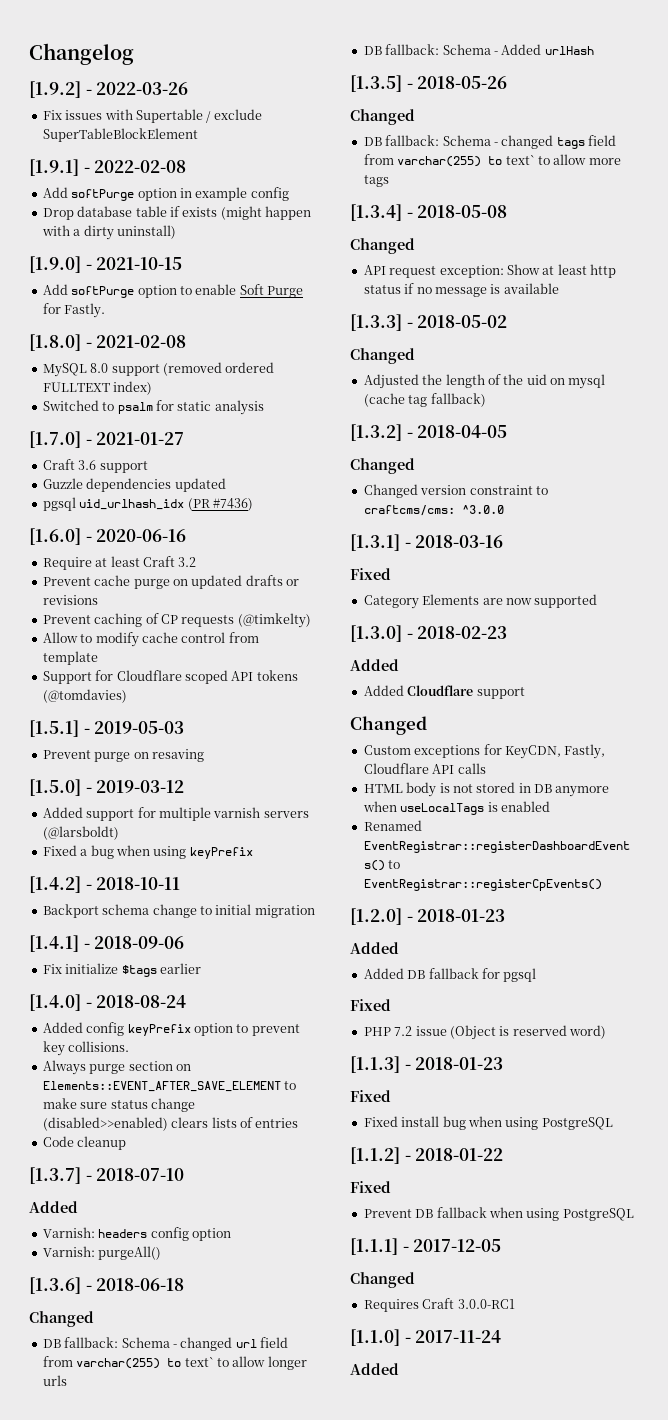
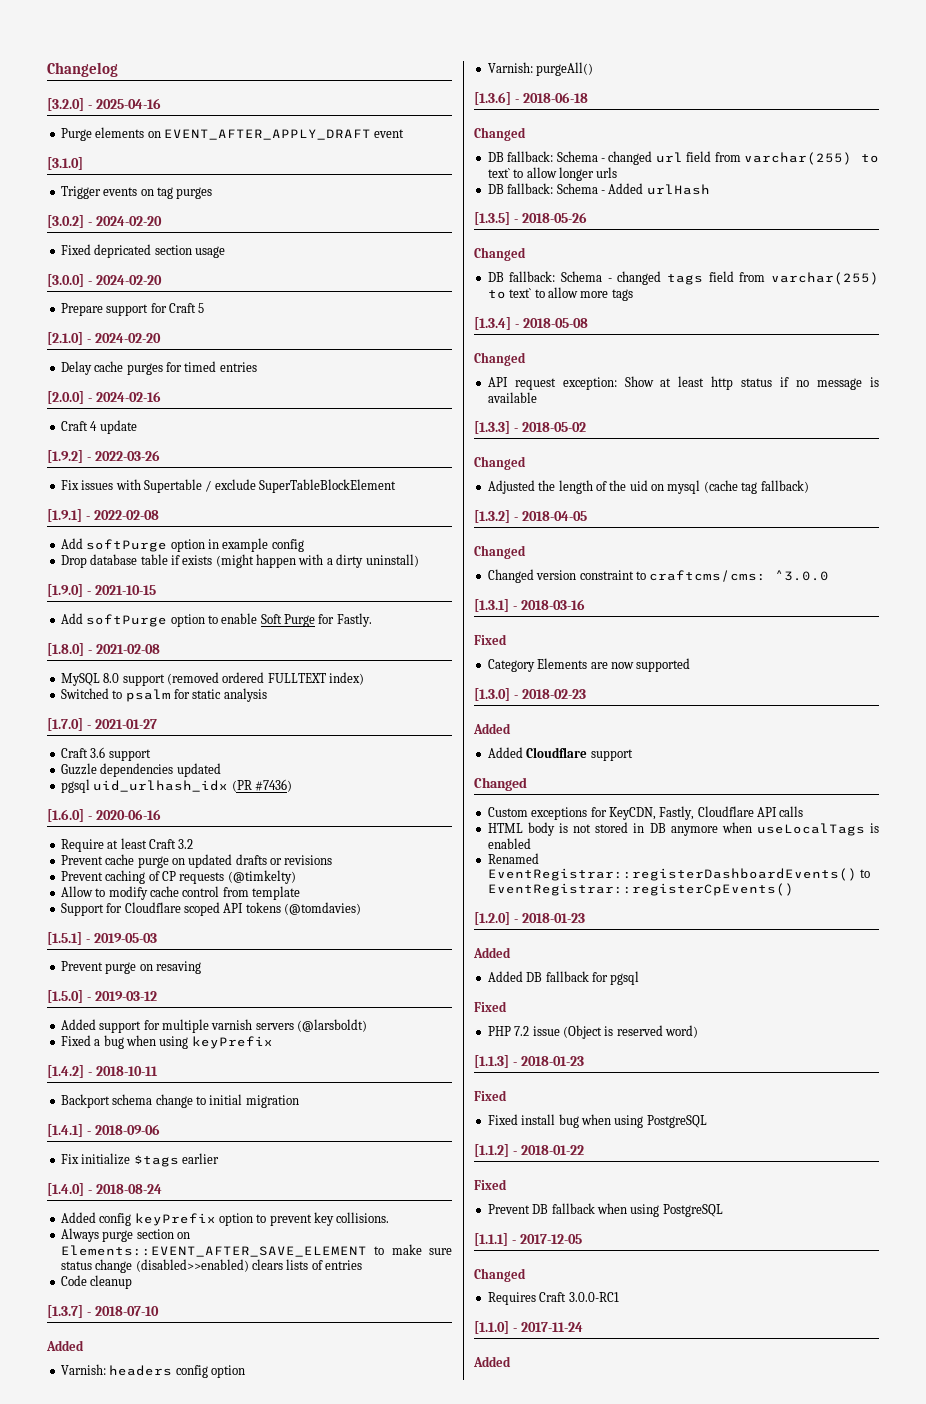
+ [3.2.0] - 2025-04-16
+ Purge elements on EVENT_AFTER_APPLY_DRAFT event
+ [3.1.0]
+ Trigger events on tag purges
+ [3.0.2] - 2024-02-20
+ Fixed depricated section usage
+ [3.0.0] - 2024-02-20
+ Prepare support for Craft 5
+ [2.1.0] - 2024-02-20
+ Delay cache purges for timed entries
+ [2.0.0] - 2024-02-16
+ Craft 4 update

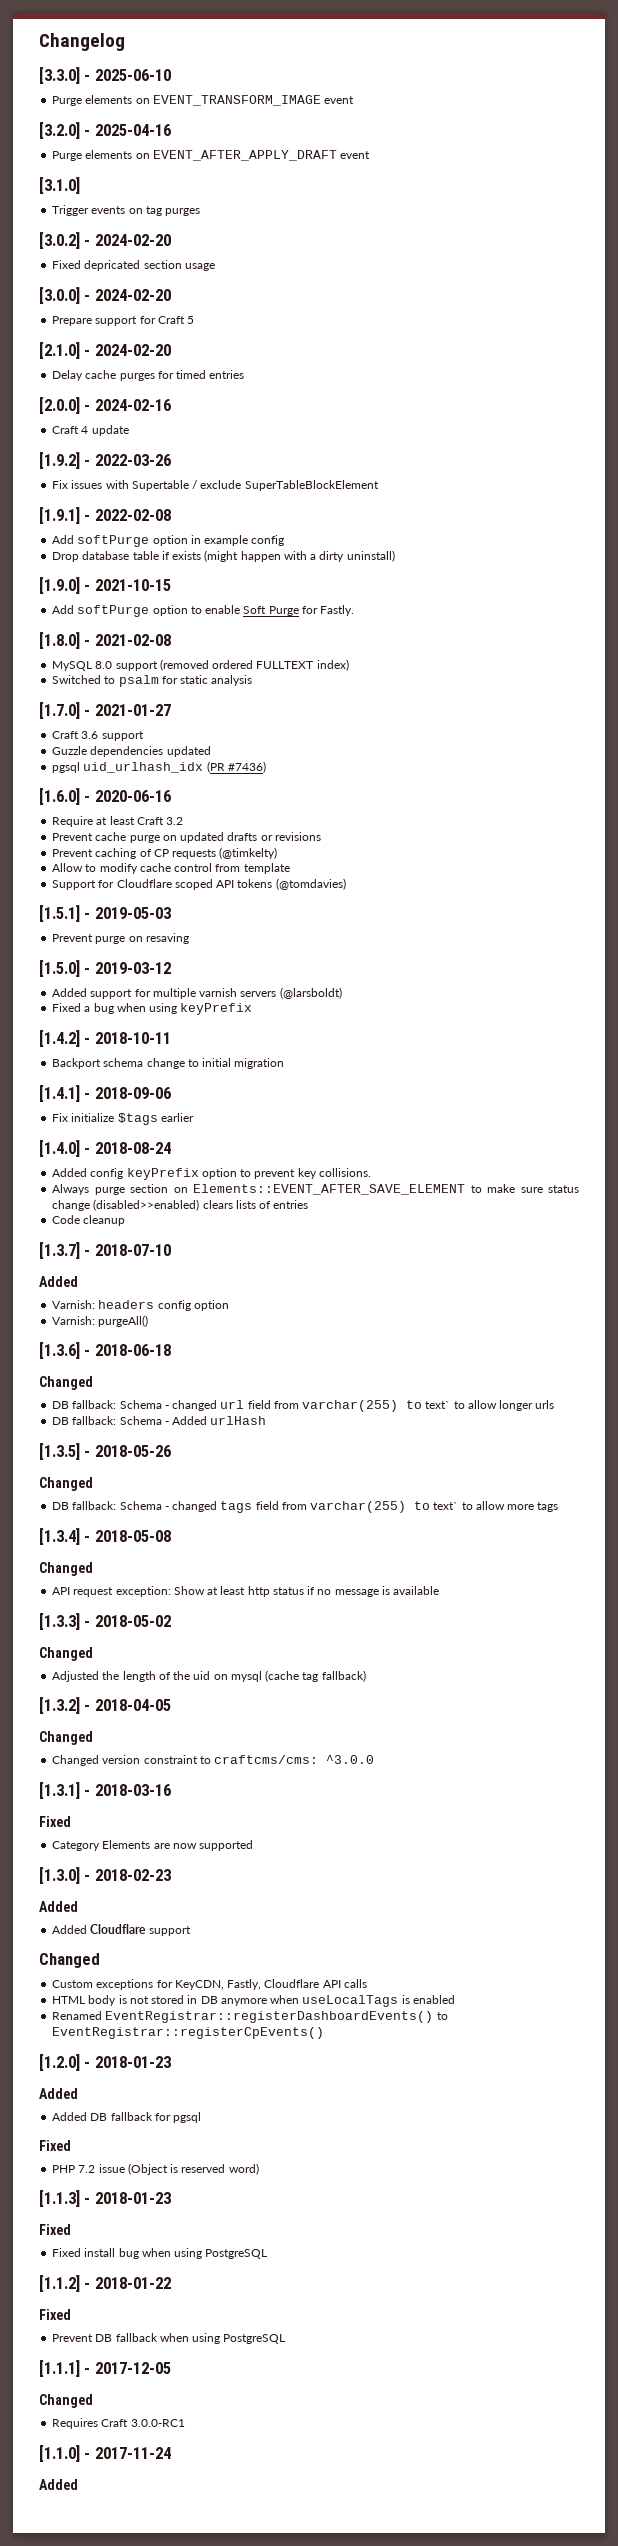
+ [3.3.0] - 2025-06-10
+ Purge elements on EVENT_TRANSFORM_IMAGE event

